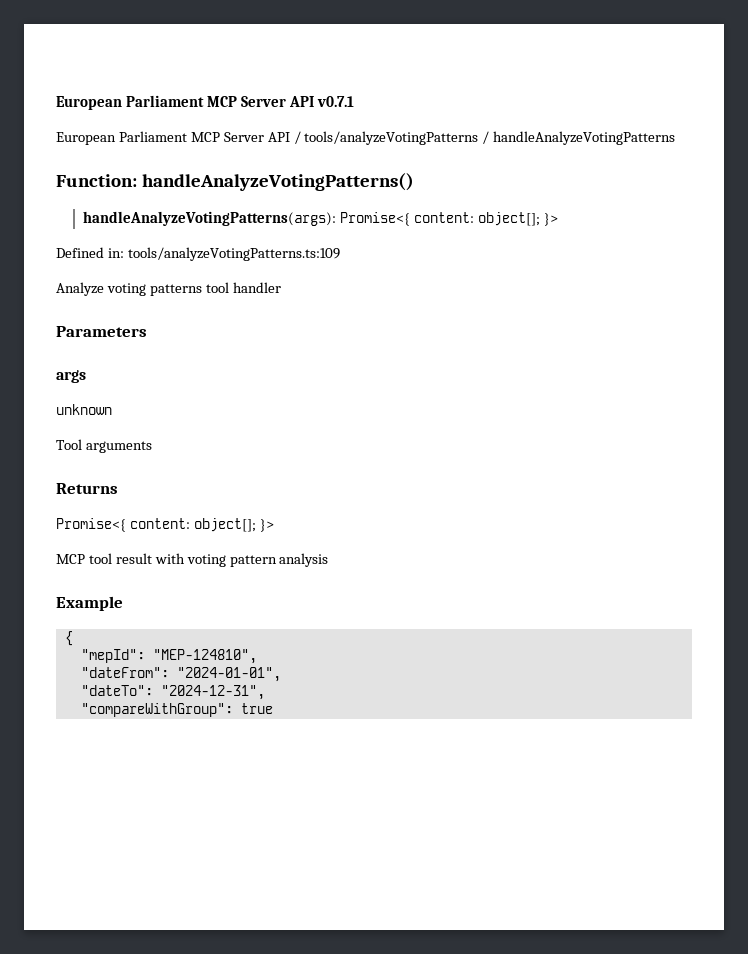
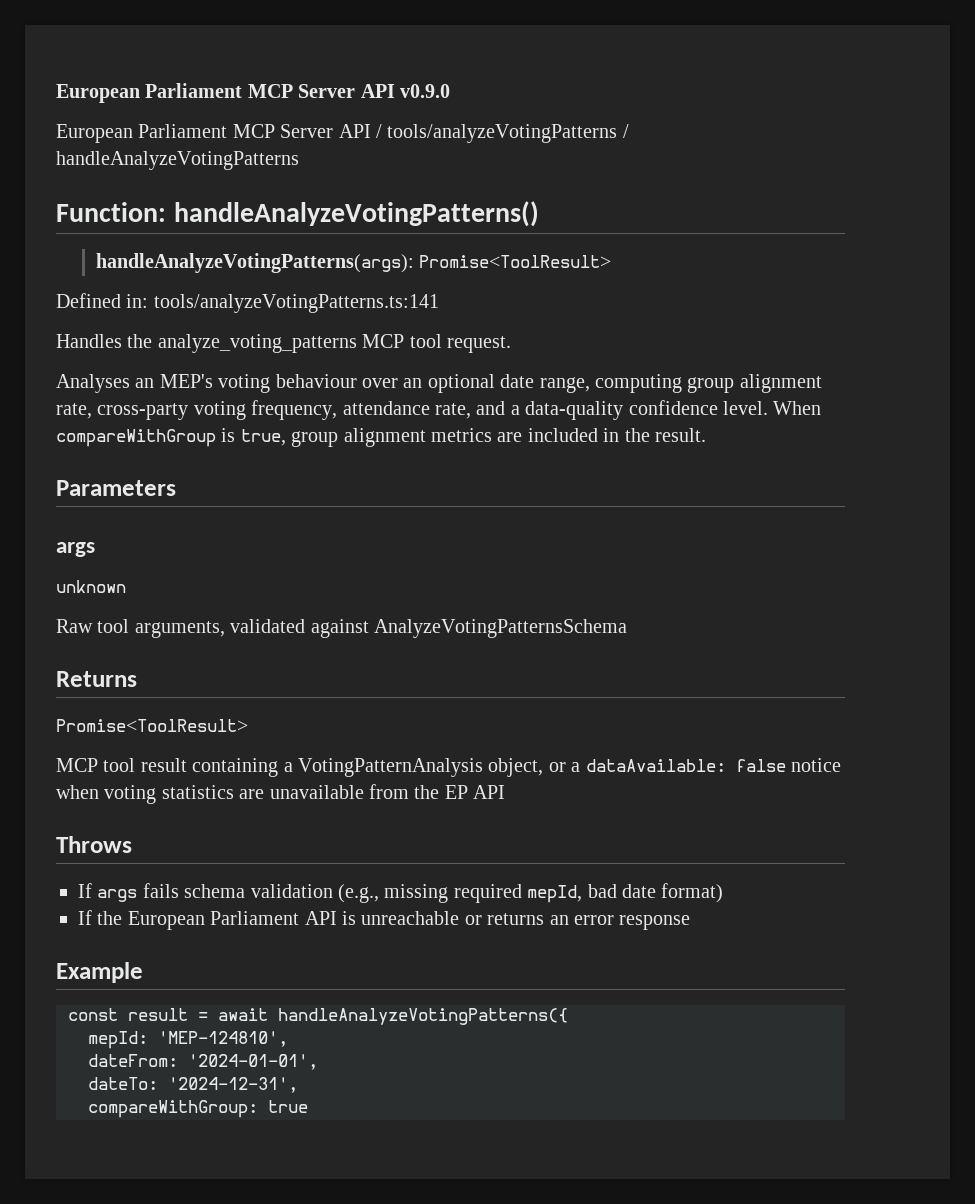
- European Parliament MCP Server API v0.7.1
+ European Parliament MCP Server API v0.9.0
- handleAnalyzeVotingPatterns(args): Promise<{ content: object[]; }>
- Defined in: tools/analyzeVotingPatterns.ts:109
- Analyze voting patterns tool handler
+ handleAnalyzeVotingPatterns(args): Promise<ToolResult>
+ Defined in: tools/analyzeVotingPatterns.ts:141
+ Handles the analyze_voting_patterns MCP tool request.
+ Analyses an MEP's voting behaviour over an optional date range, computing group alignment rate, cross-party voting frequency, attendance rate, and a data-quality confidence level. When compareWithGroup is true, group alignment metrics are included in the result.
  Parameters
  args
  unknown
- Tool arguments
+ Raw tool arguments, validated against AnalyzeVotingPatternsSchema
  Returns
- Promise<{ content: object[]; }>
- MCP tool result with voting pattern analysis
+ Promise<ToolResult>
+ MCP tool result containing a VotingPatternAnalysis object, or a dataAvailable: false notice when voting statistics are unavailable from the EP API
+ Throws
+ If args fails schema validation (e.g., missing required mepId, bad date format)
+ If the European Parliament API is unreachable or returns an error response
  Example
- {
- "mepId": "MEP-124810",
- "dateFrom": "2024-01-01",
- "dateTo": "2024-12-31",
- "compareWithGroup": true
+ const result = await handleAnalyzeVotingPatterns({
+ mepId: 'MEP-124810',
+ dateFrom: '2024-01-01',
+ dateTo: '2024-12-31',
+ compareWithGroup: true

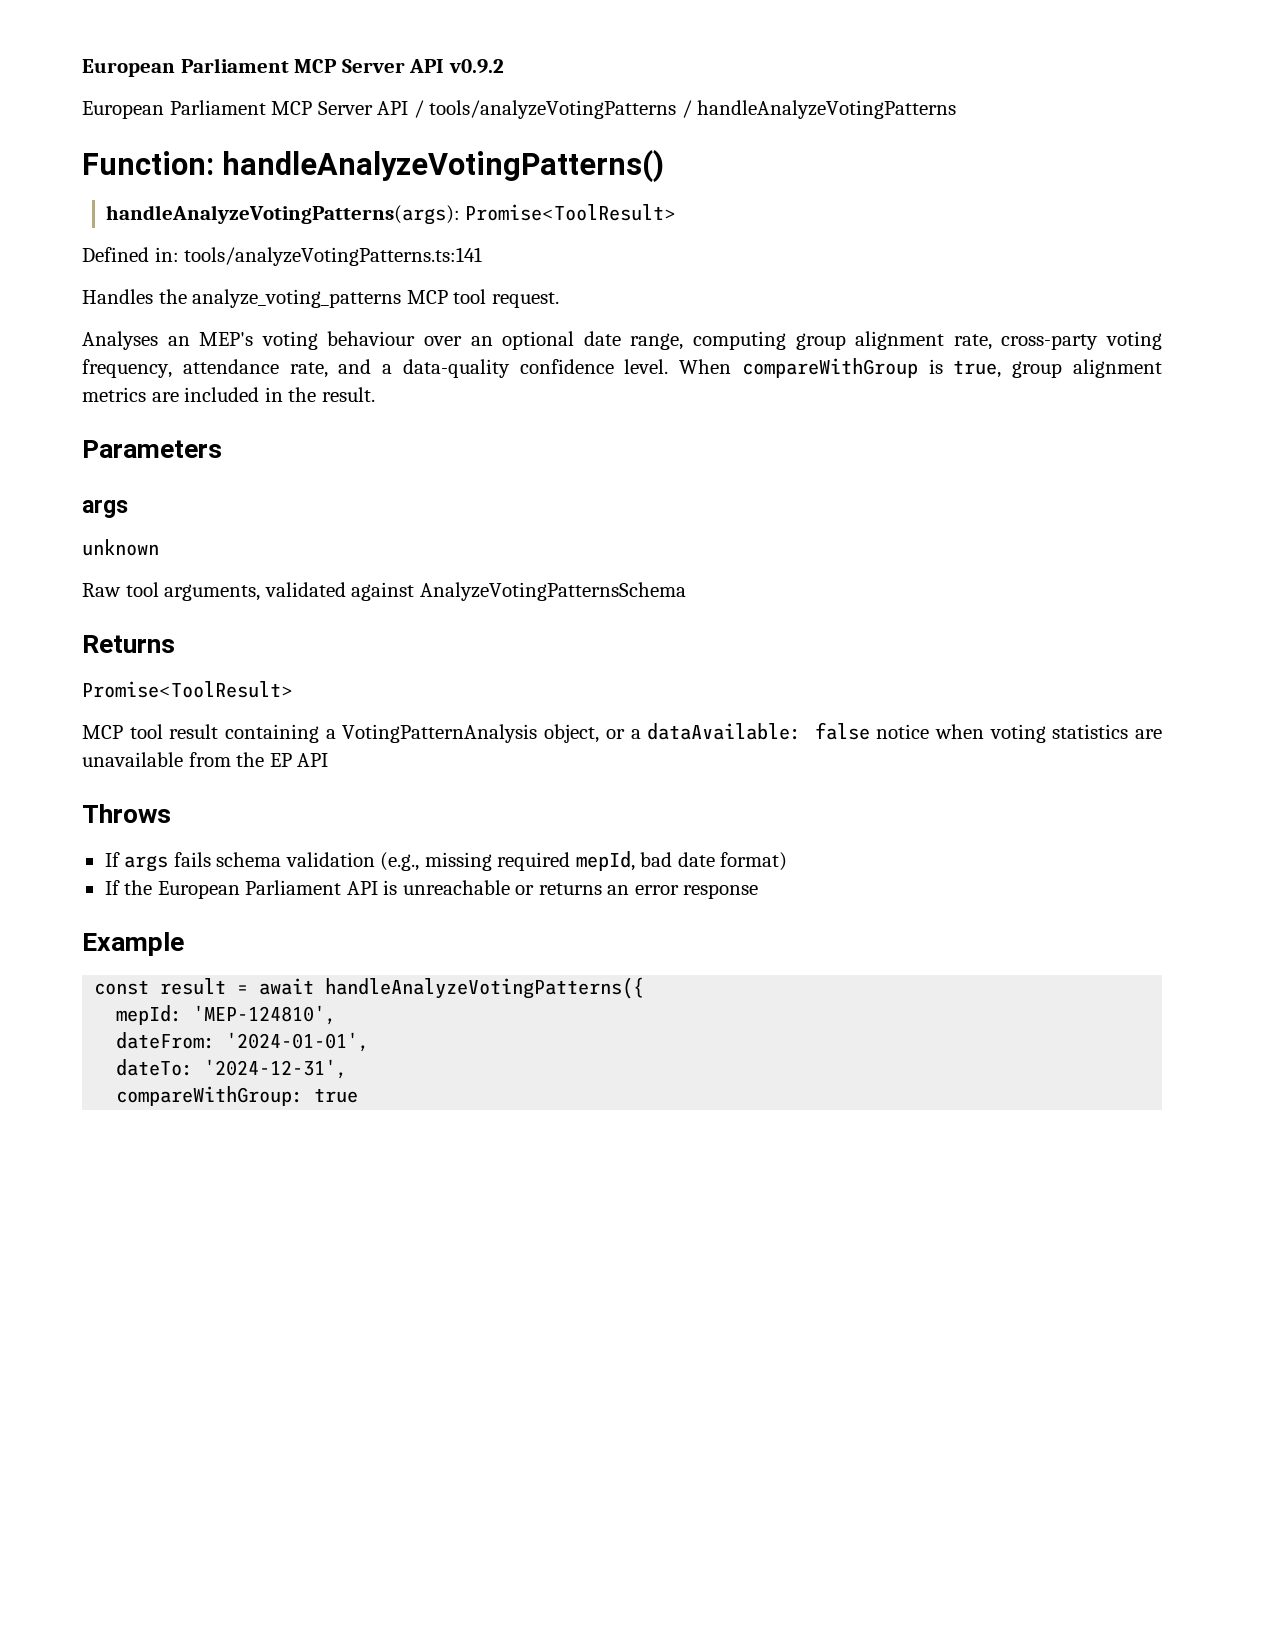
- European Parliament MCP Server API v0.9.0
+ European Parliament MCP Server API v0.9.2

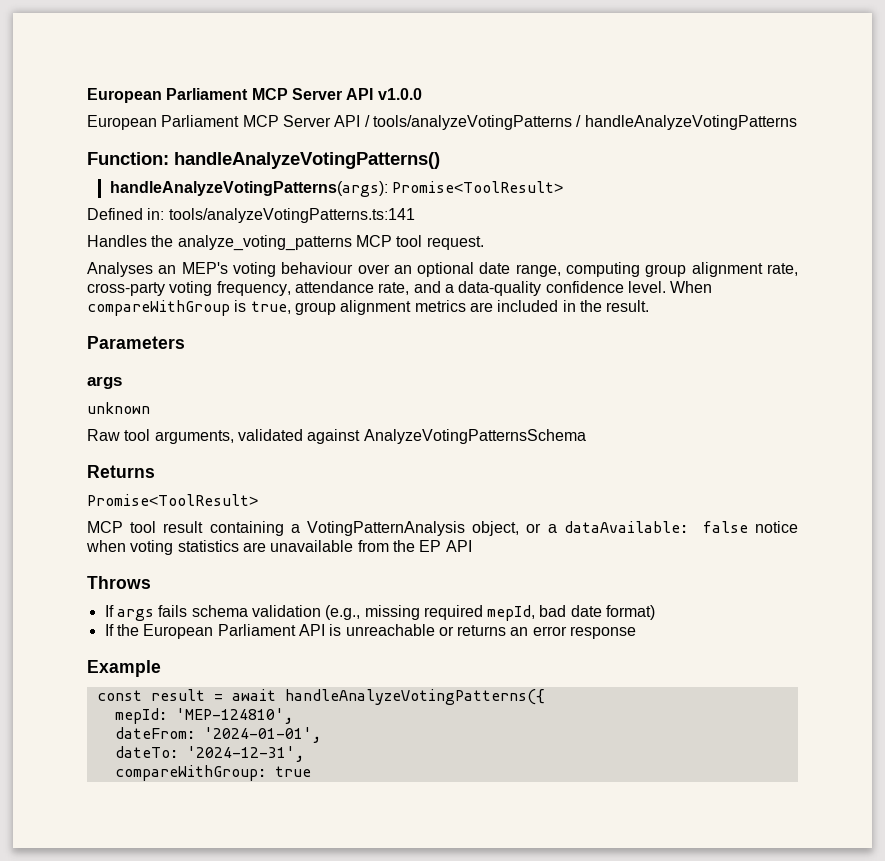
- European Parliament MCP Server API v0.9.2
+ European Parliament MCP Server API v1.0.0

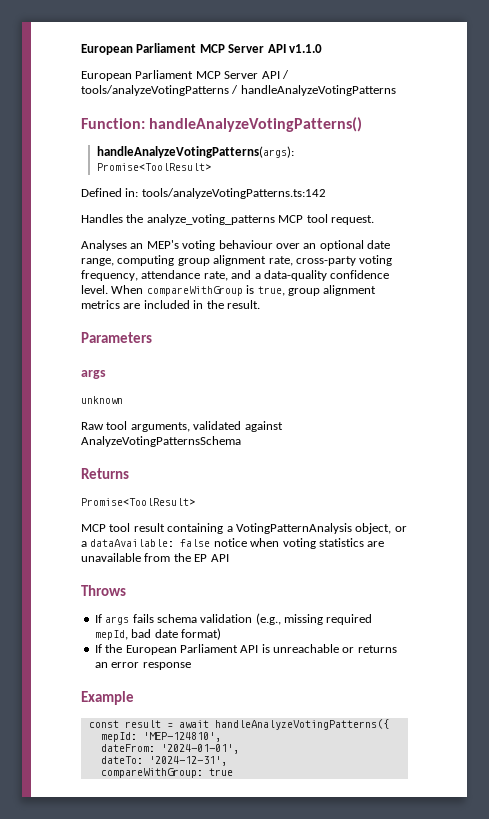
- European Parliament MCP Server API v1.0.0
+ European Parliament MCP Server API v1.1.0
- Defined in: tools/analyzeVotingPatterns.ts:141
+ Defined in: tools/analyzeVotingPatterns.ts:142

